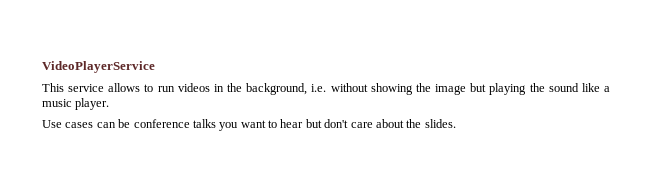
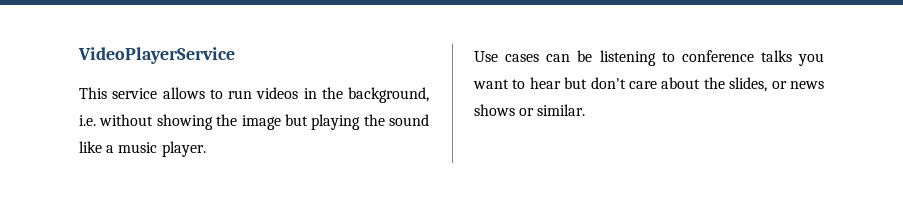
- Use cases can be conference talks you want to hear but don't care about the slides.
+ Use cases can be listening to conference talks you want to hear but don't care about the slides, or news shows or similar.

